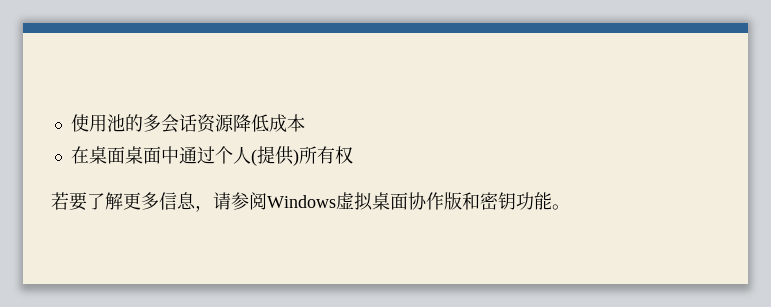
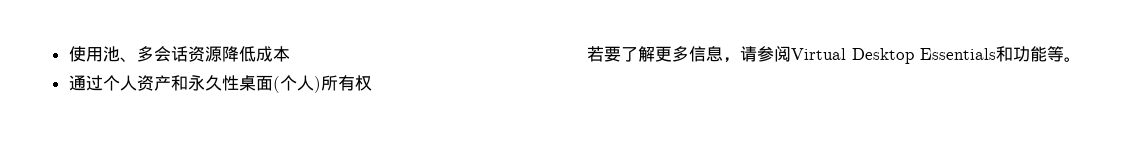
- 使用池的多会话资源降低成本
+ 使用池、多会话资源降低成本
- 在桌面桌面中通过个人(提供)所有权
+ 通过个人资产和永久性桌面(个人)所有权
- 若要了解更多信息，请参阅Windows虚拟桌面协作版和密钥功能。
+ 若要了解更多信息，请参阅Virtual Desktop Essentials和功能等。

